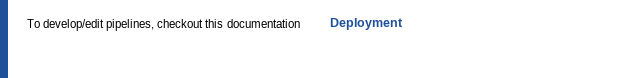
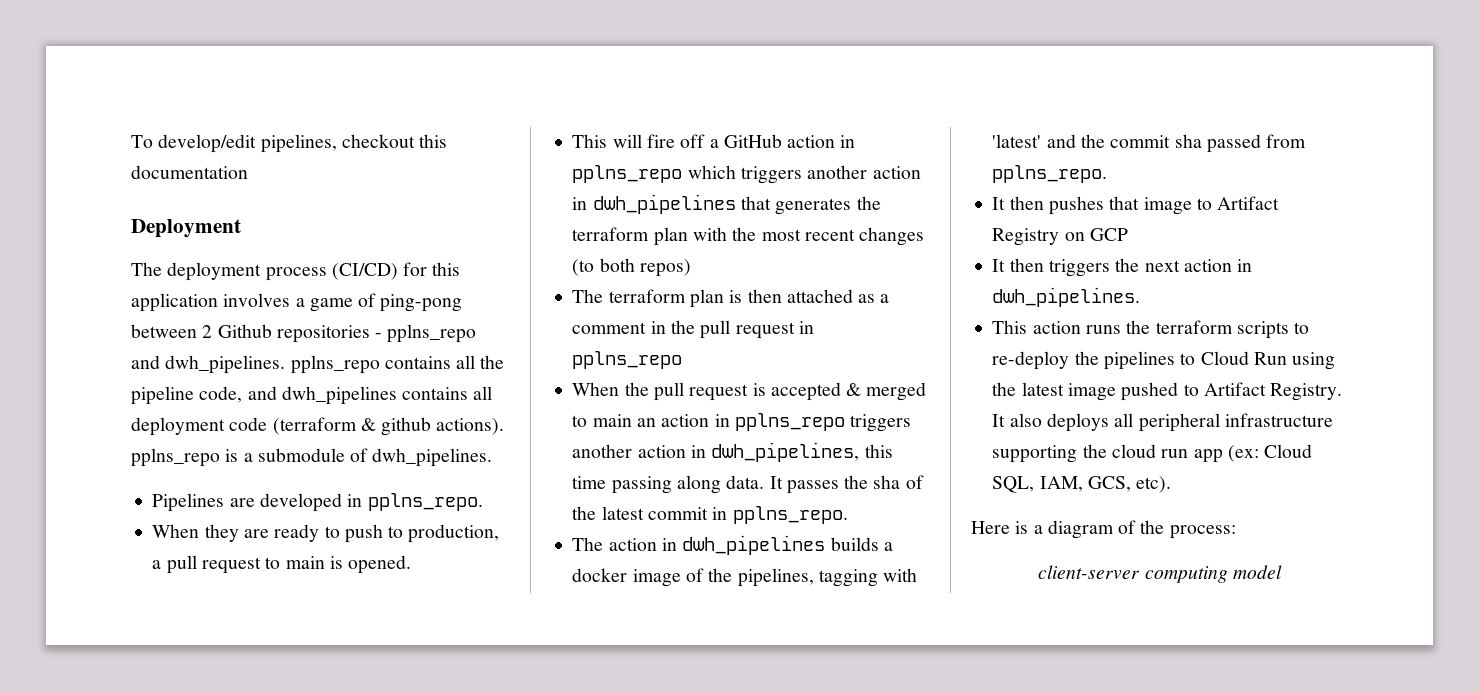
+ The deployment process (CI/CD) for this application involves a game of ping-pong between 2 Github repositories - pplns_repo and dwh_pipelines. pplns_repo contains all the pipeline code, and dwh_pipelines contains all deployment code (terraform & github actions). pplns_repo is a submodule of dwh_pipelines.
+ Pipelines are developed in pplns_repo.
+ When they are ready to push to production, a pull request to main is opened.
+ This will fire off a GitHub action in pplns_repo which triggers another action in dwh_pipelines that generates the terraform plan with the most recent changes (to both repos)
+ The terraform plan is then attached as a comment in the pull request in pplns_repo
+ When the pull request is accepted & merged to main an action in pplns_repo triggers another action in dwh_pipelines, this time passing along data. It passes the sha of the latest commit in pplns_repo.
+ The action in dwh_pipelines builds a docker image of the pipelines, tagging with 'latest' and the commit sha passed from pplns_repo.
+ It then pushes that image to Artifact Registry on GCP
+ It then triggers the next action in dwh_pipelines.
+ This action runs the terraform scripts to re-deploy the pipelines to Cloud Run using the latest image pushed to Artifact Registry. It also deploys all peripheral infrastructure supporting the cloud run app (ex: Cloud SQL, IAM, GCS, etc).
+ Here is a diagram of the process:
+ client-server computing model

